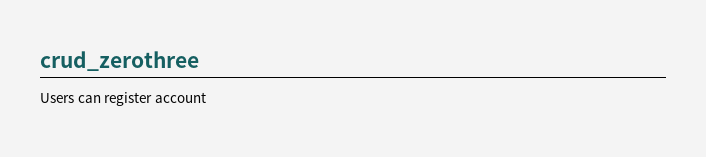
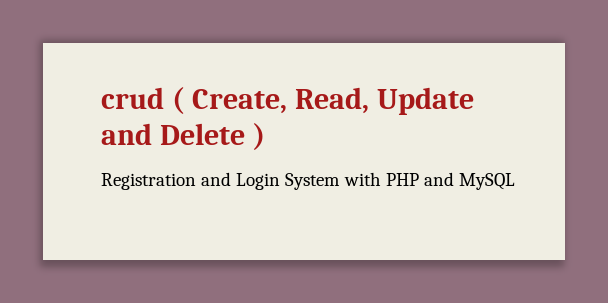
- crud_zerothree
- Users can register account
+ crud ( Create, Read, Update and Delete )
+ Registration and Login System with PHP and MySQL

